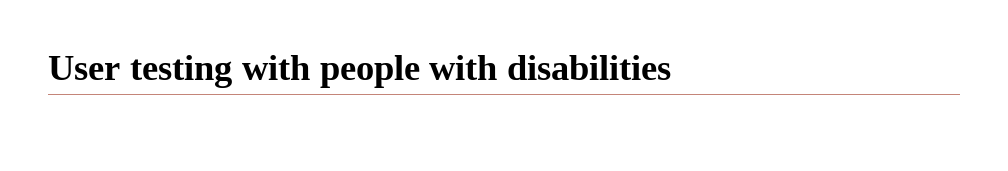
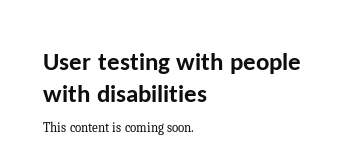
+ This content is coming soon.

